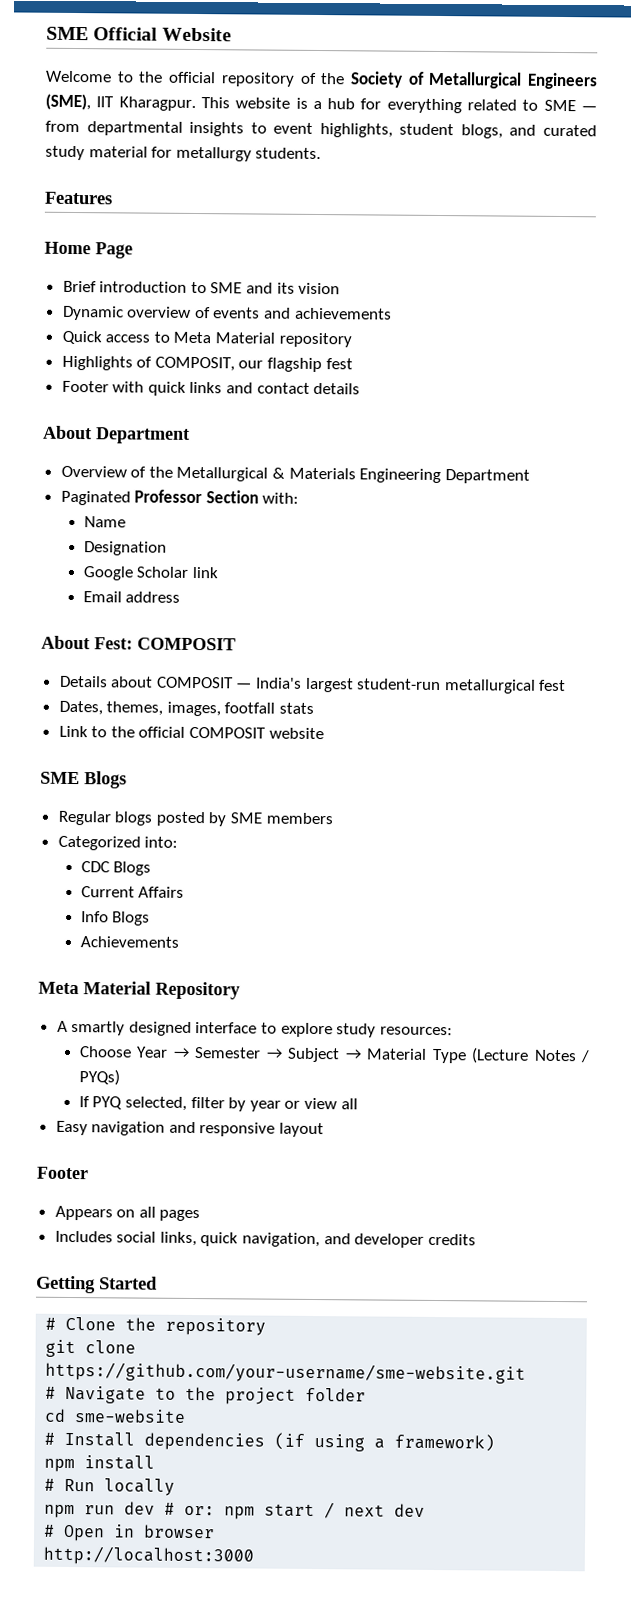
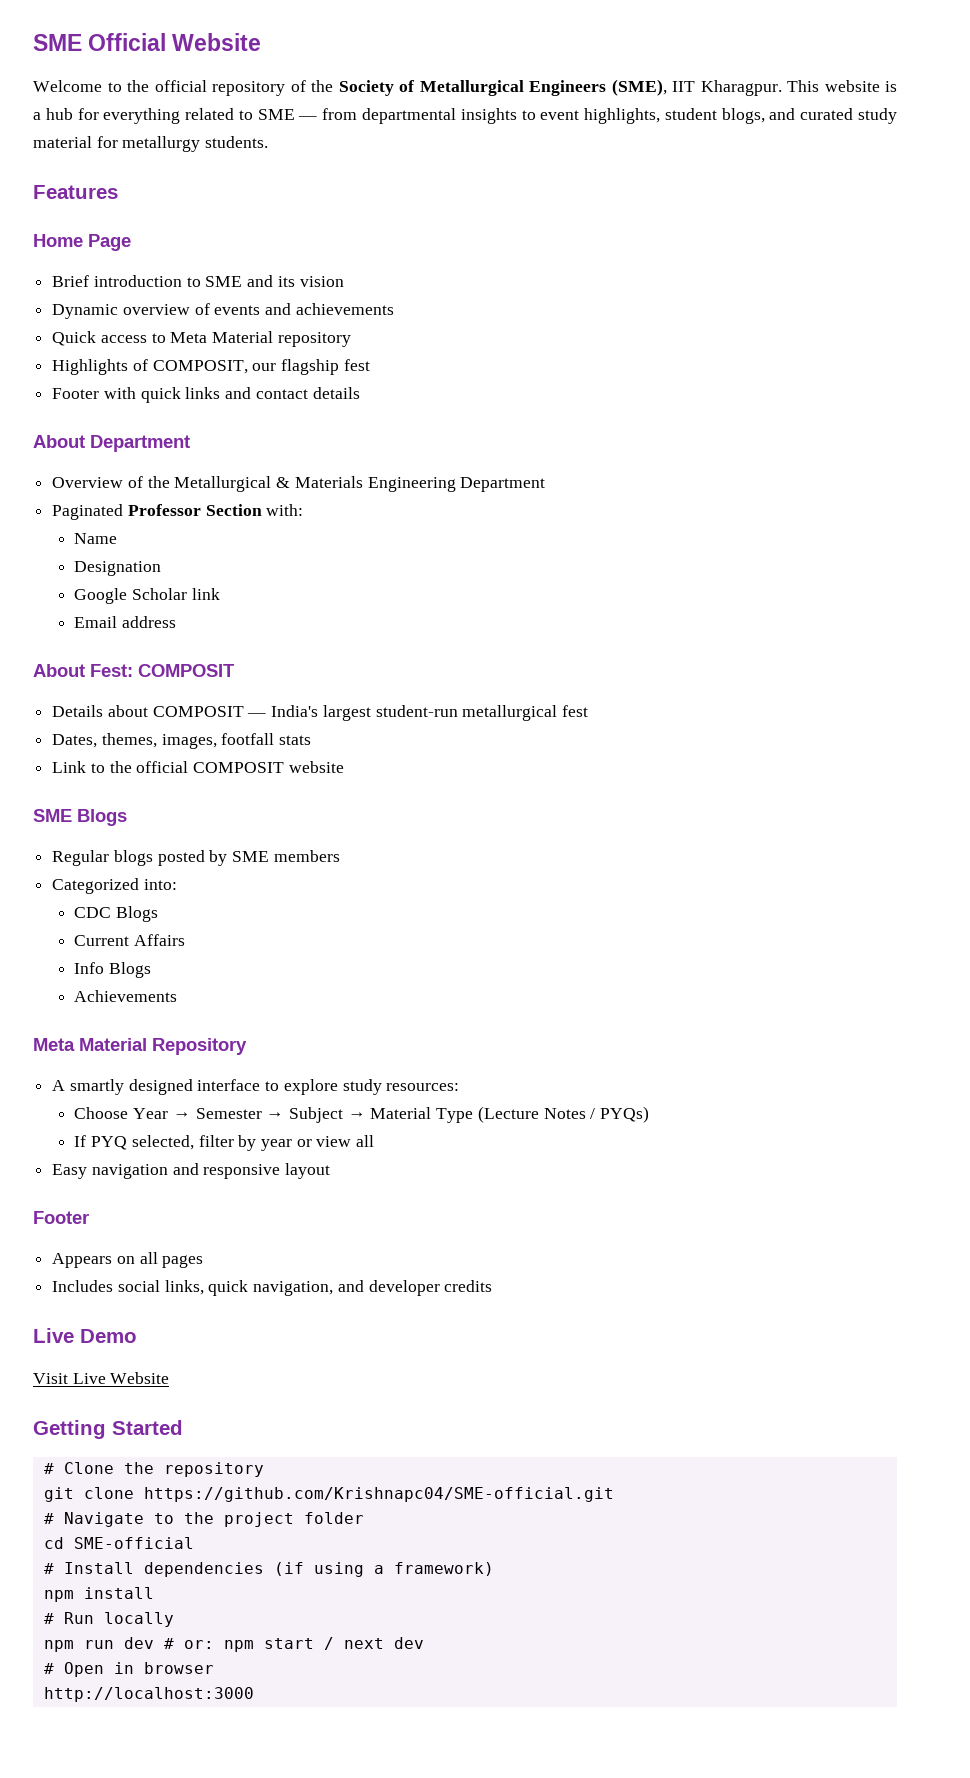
+ Live Demo
+ Visit Live Website
- git clone https://github.com/your-username/sme-website.git
+ git clone https://github.com/Krishnapc04/SME-official.git
- cd sme-website
+ cd SME-official

